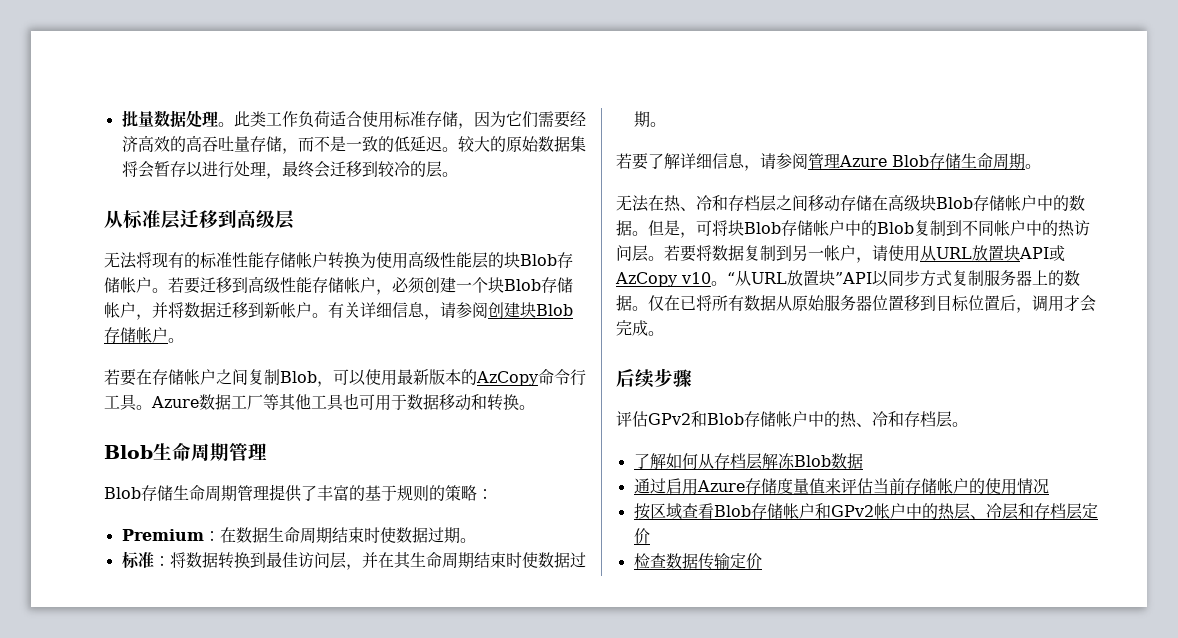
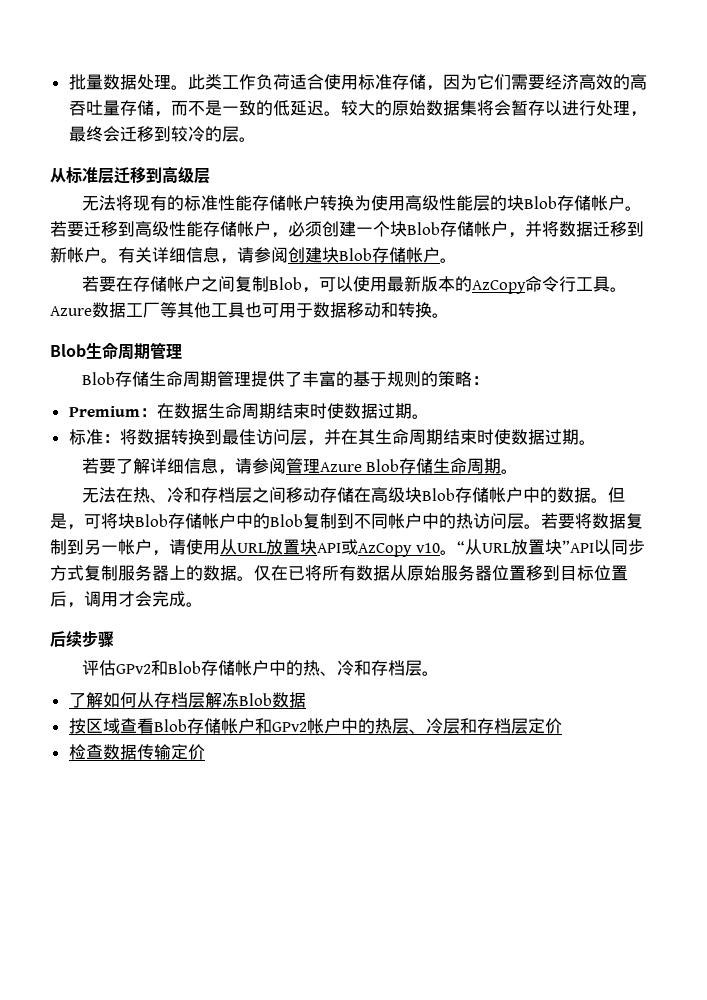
- 通过启用Azure存储度量值来评估当前存储帐户的使用情况

